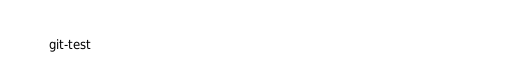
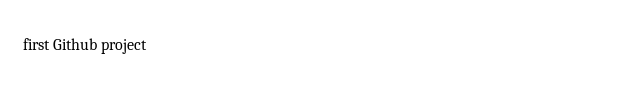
- git-test
+ first Github project

